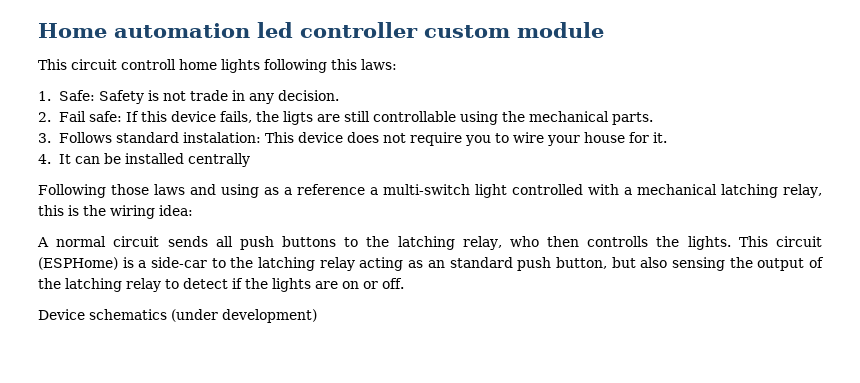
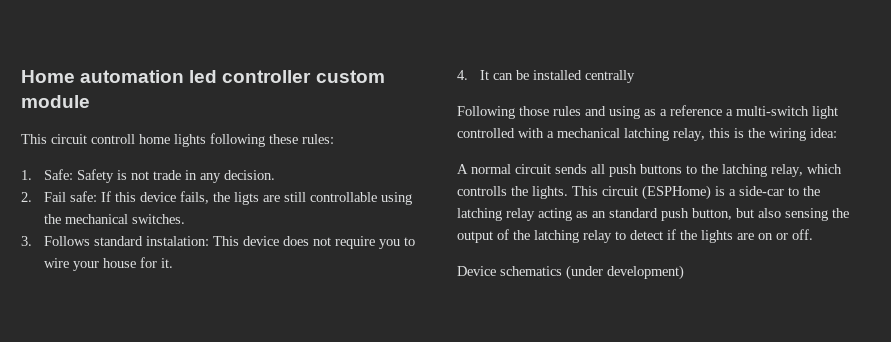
- This circuit controll home lights following this laws:
+ This circuit controll home lights following these rules:
- 2. Fail safe: If this device fails, the ligts are still controllable using the mechanical parts.
+ 2. Fail safe: If this device fails, the ligts are still controllable using the mechanical switches.
- Following those laws and using as a reference a multi-switch light controlled with a mechanical latching relay, this is the wiring idea:
+ Following those rules and using as a reference a multi-switch light controlled with a mechanical latching relay, this is the wiring idea:
- A normal circuit sends all push buttons to the latching relay, who then controlls the lights.
+ A normal circuit sends all push buttons to the latching relay, which controlls the lights.

